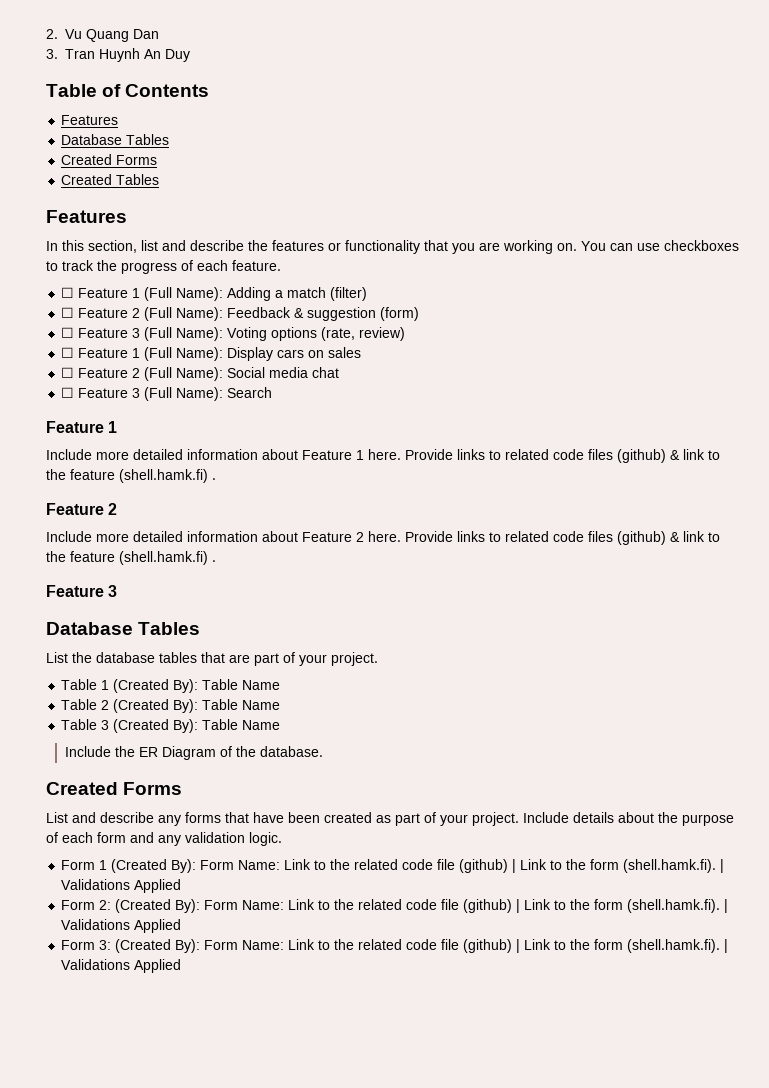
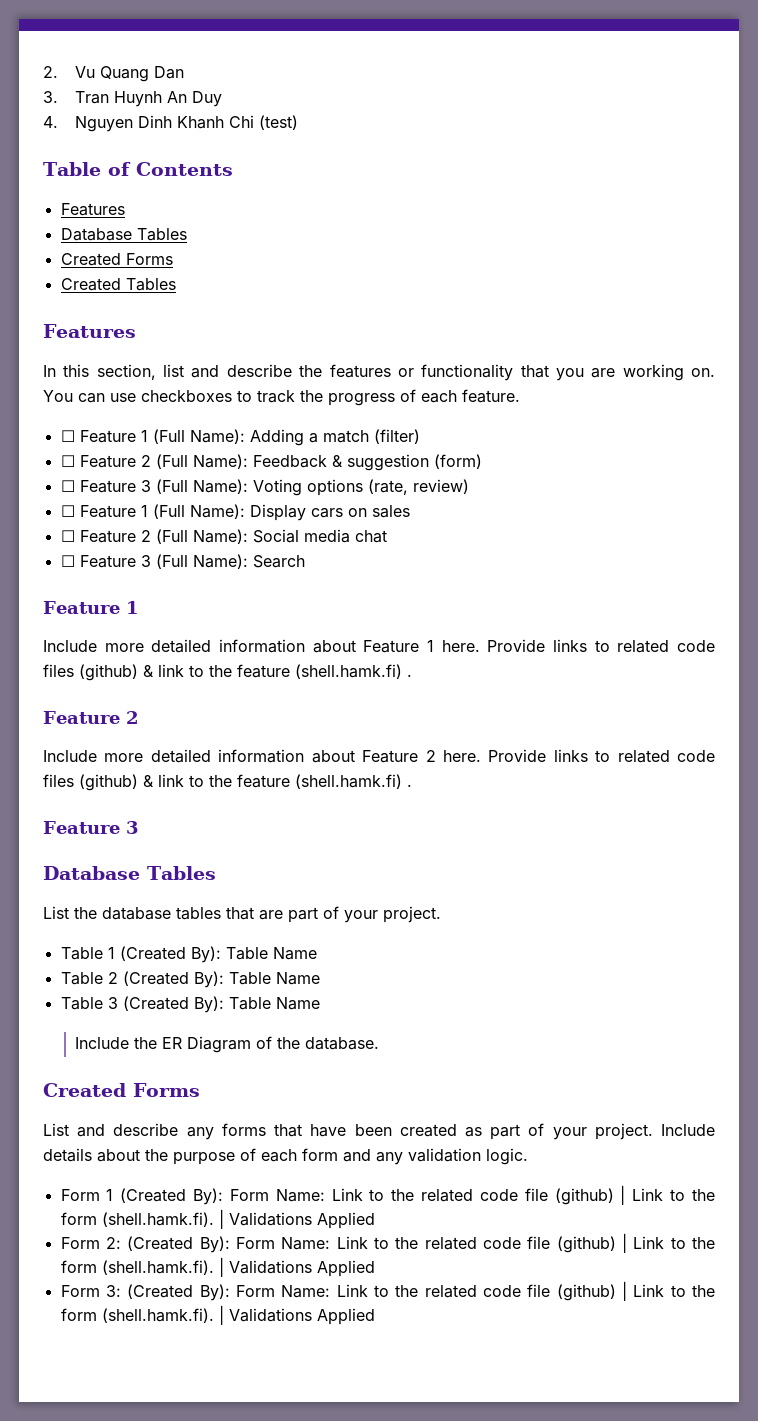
+ 4. Nguyen Dinh Khanh Chi (test)

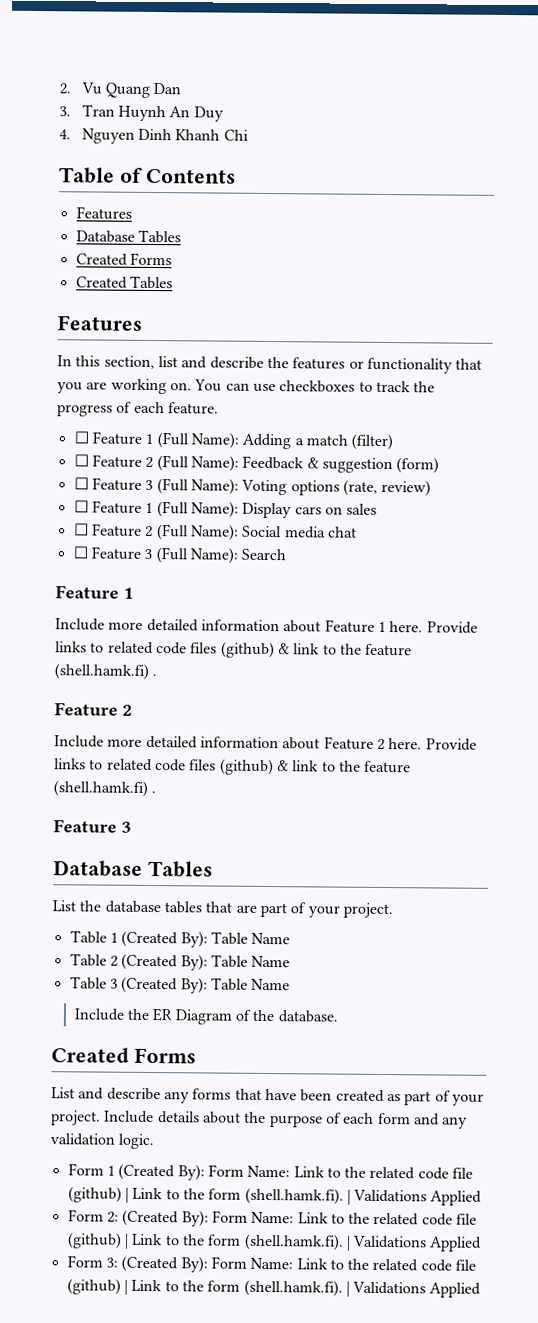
- 4. Nguyen Dinh Khanh Chi (test)
+ 4. Nguyen Dinh Khanh Chi

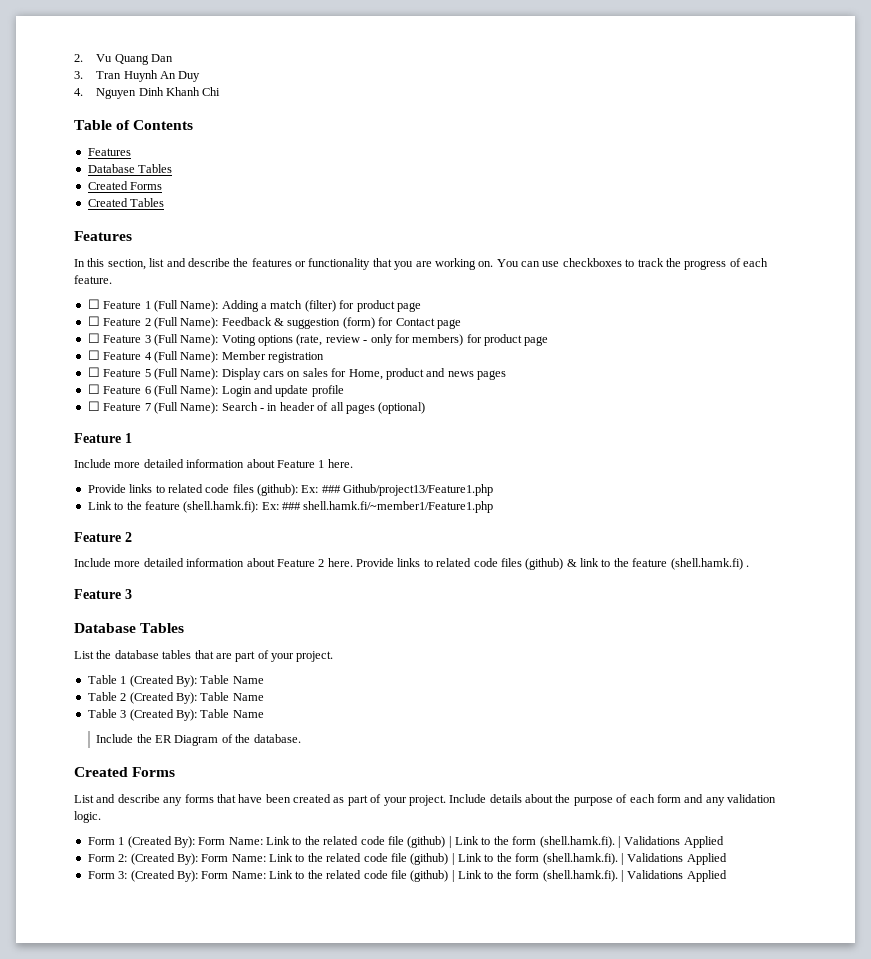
- ☐ Feature 1 (Full Name): Adding a match (filter)
+ ☐ Feature 1 (Full Name): Adding a match (filter) for product page
- ☐ Feature 2 (Full Name): Feedback & suggestion (form)
+ ☐ Feature 2 (Full Name): Feedback & suggestion (form) for Contact page
- ☐ Feature 3 (Full Name): Voting options (rate, review)
- ☐ Feature 1 (Full Name): Display cars on sales
- ☐ Feature 2 (Full Name): Social media chat
- ☐ Feature 3 (Full Name): Search
+ ☐ Feature 3 (Full Name): Voting options (rate, review - only for members) for product page
+ ☐ Feature 4 (Full Name): Member registration
+ ☐ Feature 5 (Full Name): Display cars on sales for Home, product and news pages
+ ☐ Feature 6 (Full Name): Login and update profile
+ ☐ Feature 7 (Full Name): Search - in header of all pages (optional)
- Include more detailed information about Feature 1 here. Provide links to related code files (github) & link to the feature (shell.hamk.fi) .
+ Include more detailed information about Feature 1 here.
+ Provide links to related code files (github): Ex: ### Github/project13/Feature1.php
+ Link to the feature (shell.hamk.fi): Ex: ### shell.hamk.fi/~member1/Feature1.php

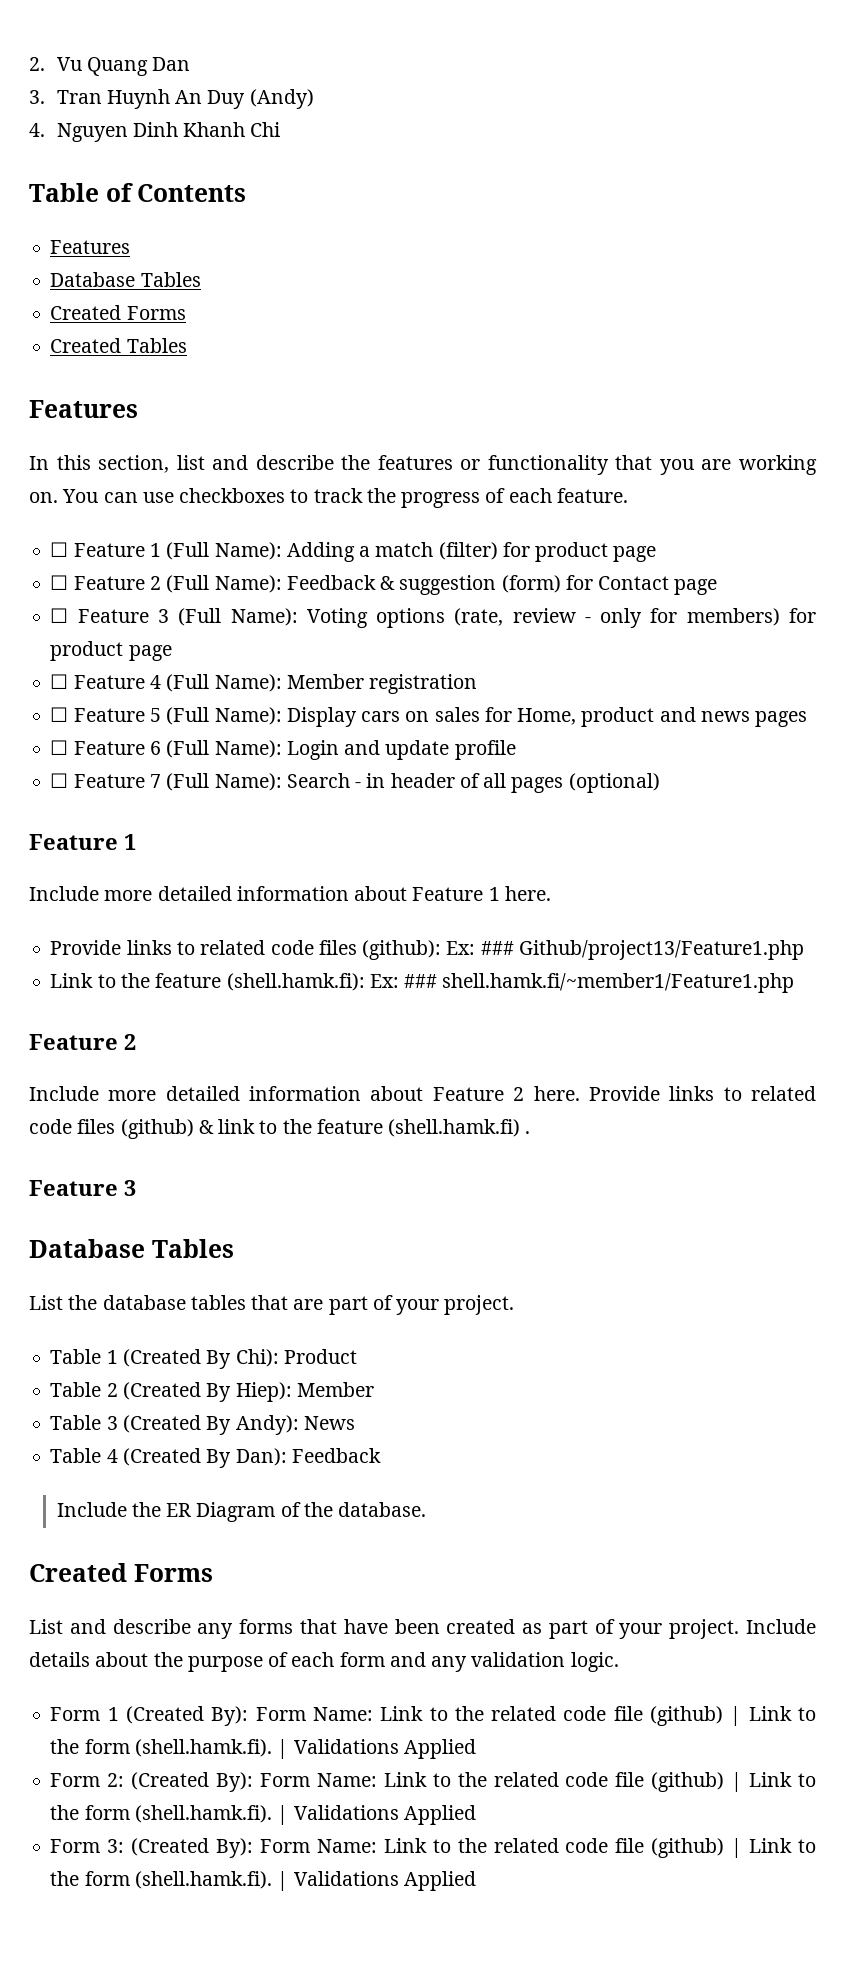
- 3. Tran Huynh An Duy
+ 3. Tran Huynh An Duy (Andy)
- Table 1 (Created By): Table Name
+ Table 1 (Created By Chi): Product
- Table 2 (Created By): Table Name
+ Table 2 (Created By Hiep): Member
- Table 3 (Created By): Table Name
+ Table 3 (Created By Andy): News
+ Table 4 (Created By Dan): Feedback

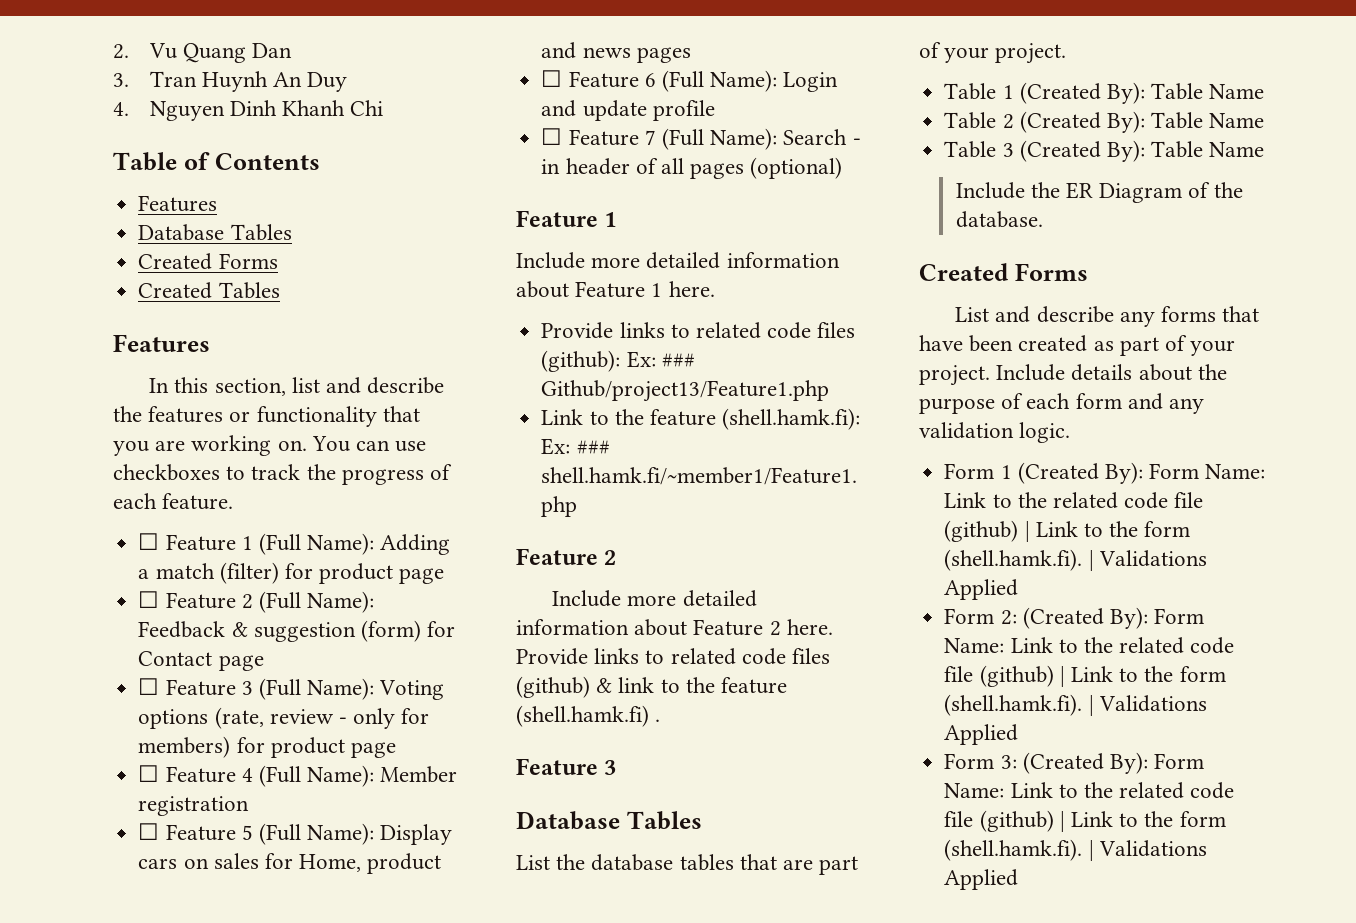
- 3. Tran Huynh An Duy (Andy)
+ 3. Tran Huynh An Duy
- Table 1 (Created By Chi): Product
+ Table 1 (Created By): Table Name
- Table 2 (Created By Hiep): Member
+ Table 2 (Created By): Table Name
- Table 3 (Created By Andy): News
- Table 4 (Created By Dan): Feedback
+ Table 3 (Created By): Table Name

